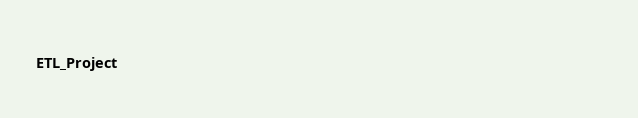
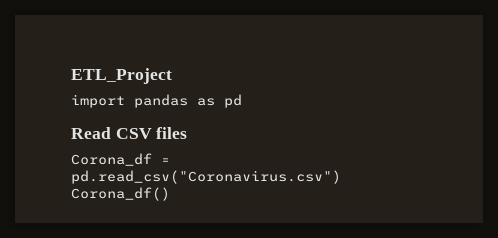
+ import pandas as pd
+ Read CSV files
+ Corona_df = pd.read_csv("Coronavirus.csv") Corona_df()

